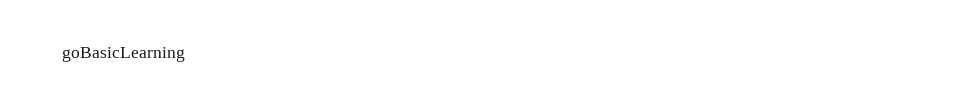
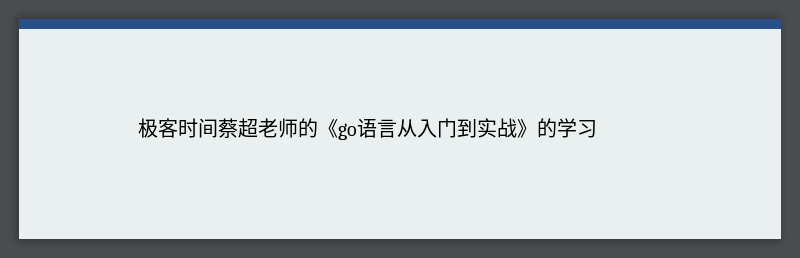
- goBasicLearning
+ 极客时间蔡超老师的《go语言从入门到实战》的学习

